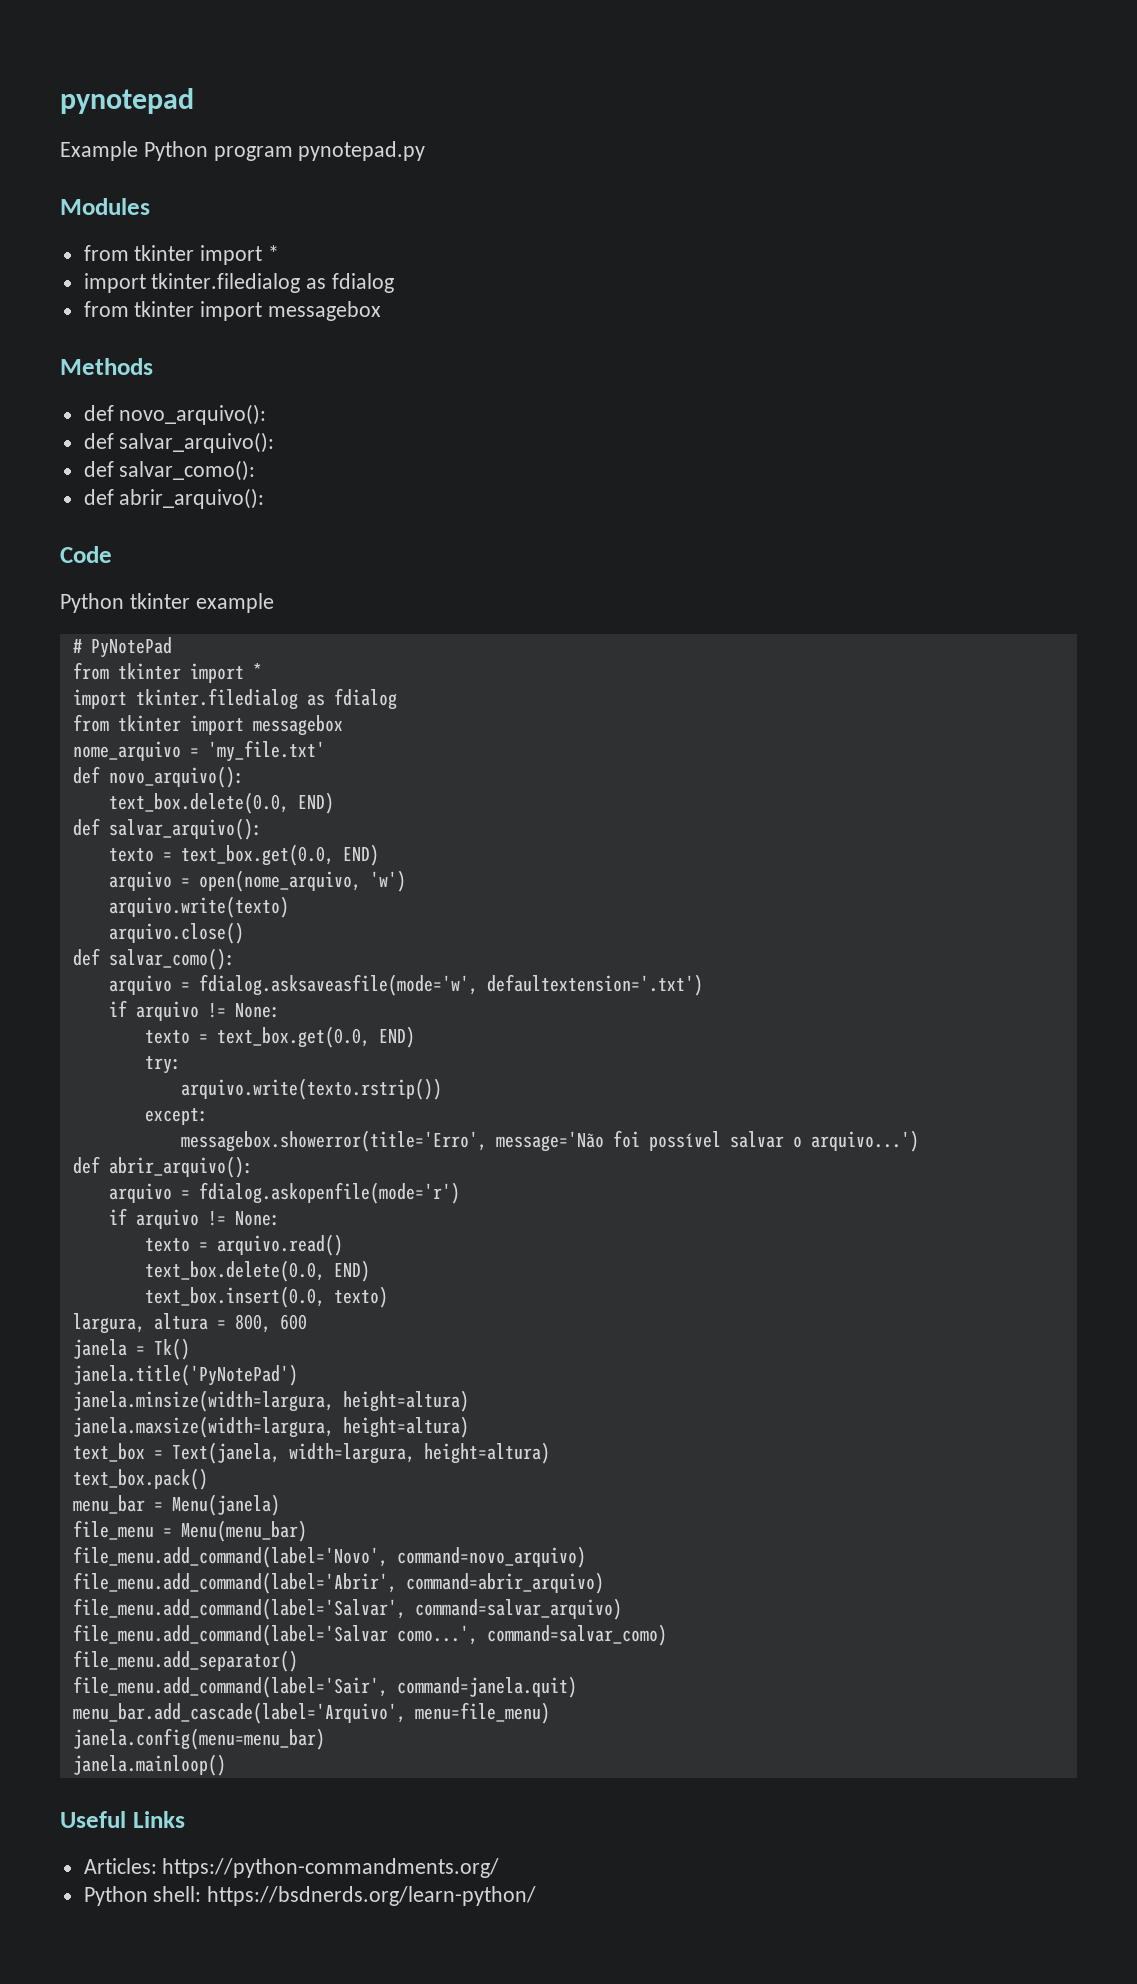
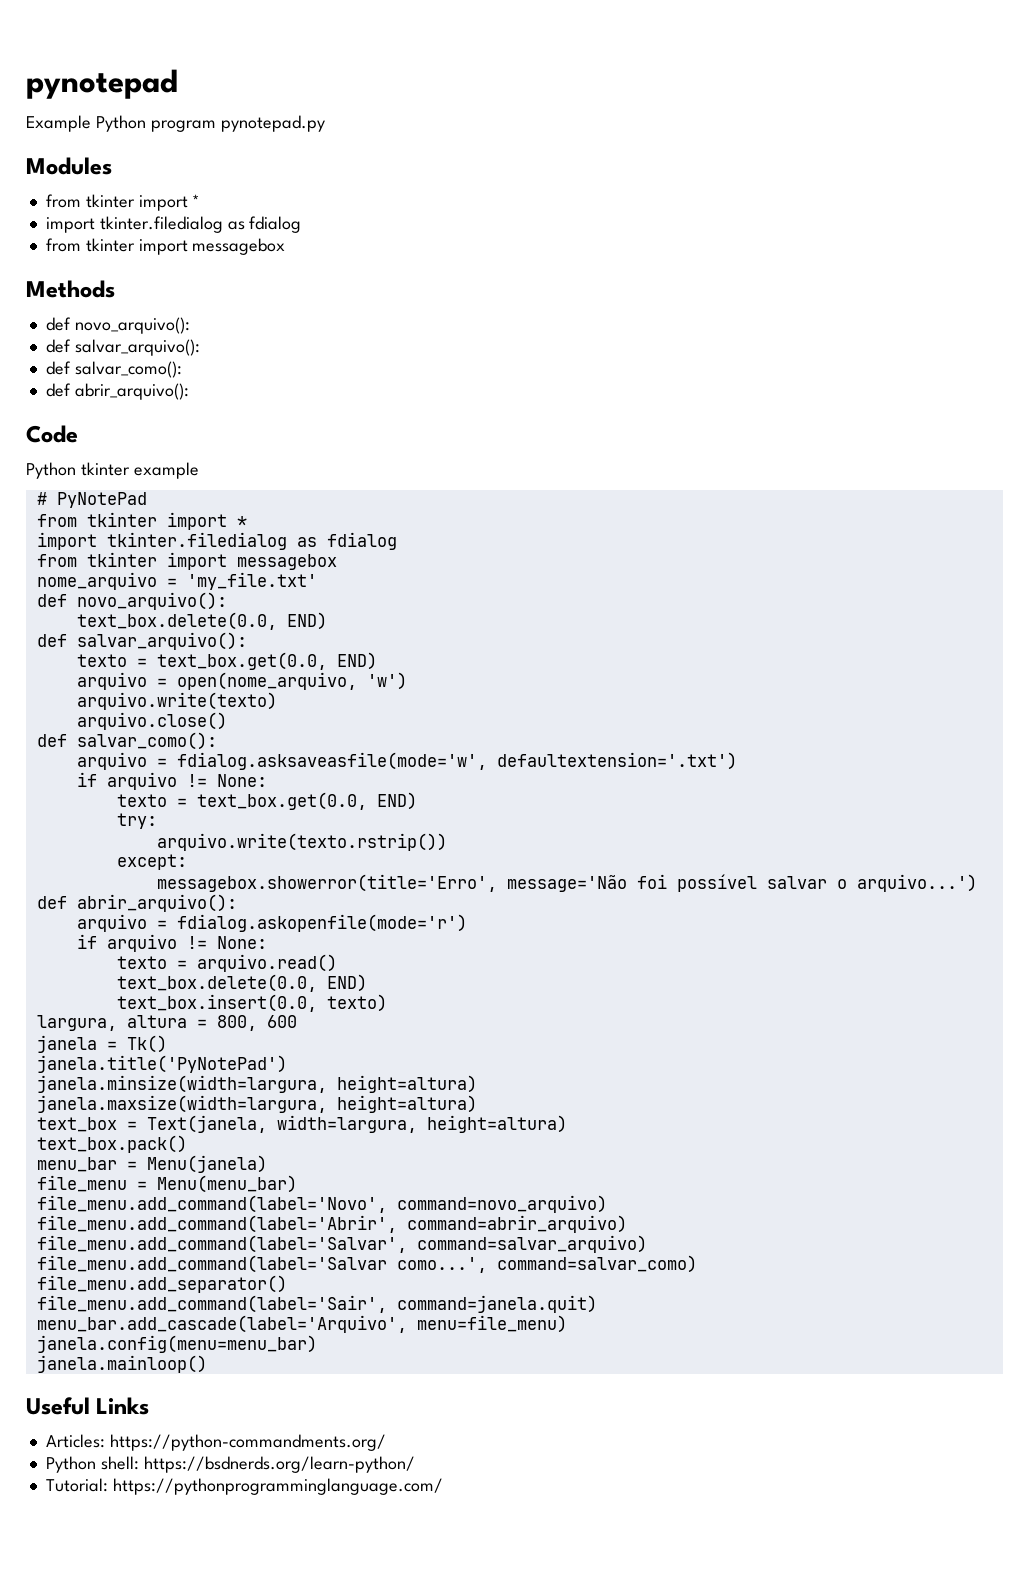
+ Tutorial: https://pythonprogramminglanguage.com/

